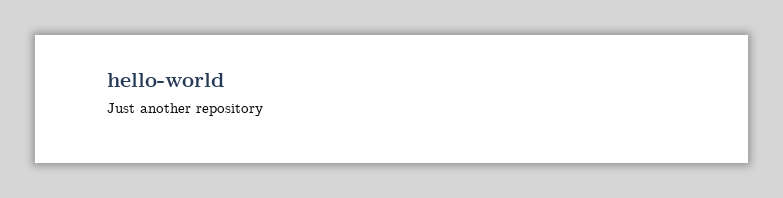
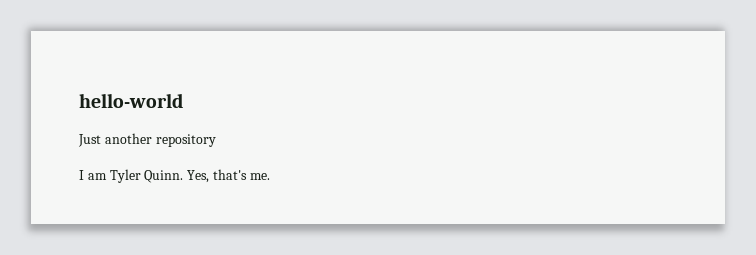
+ I am Tyler Quinn. Yes, that's me.

